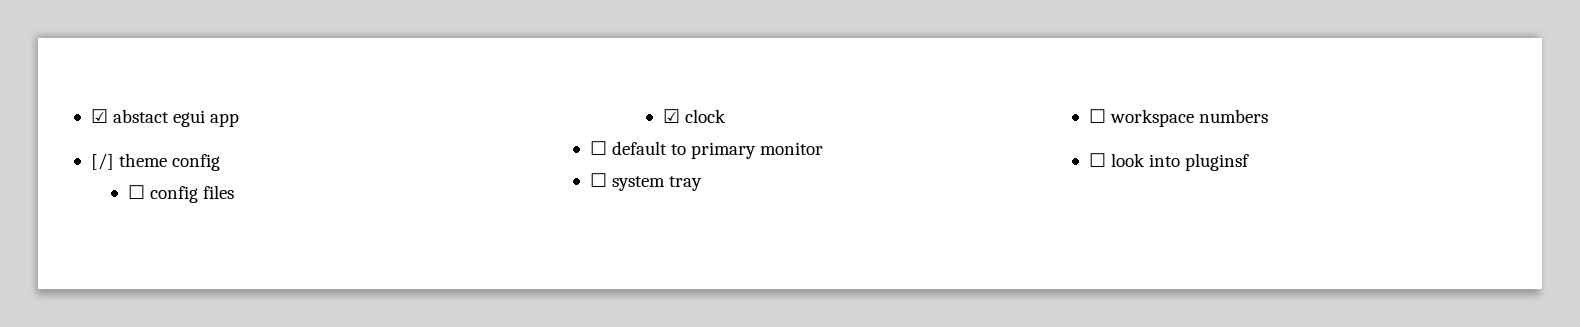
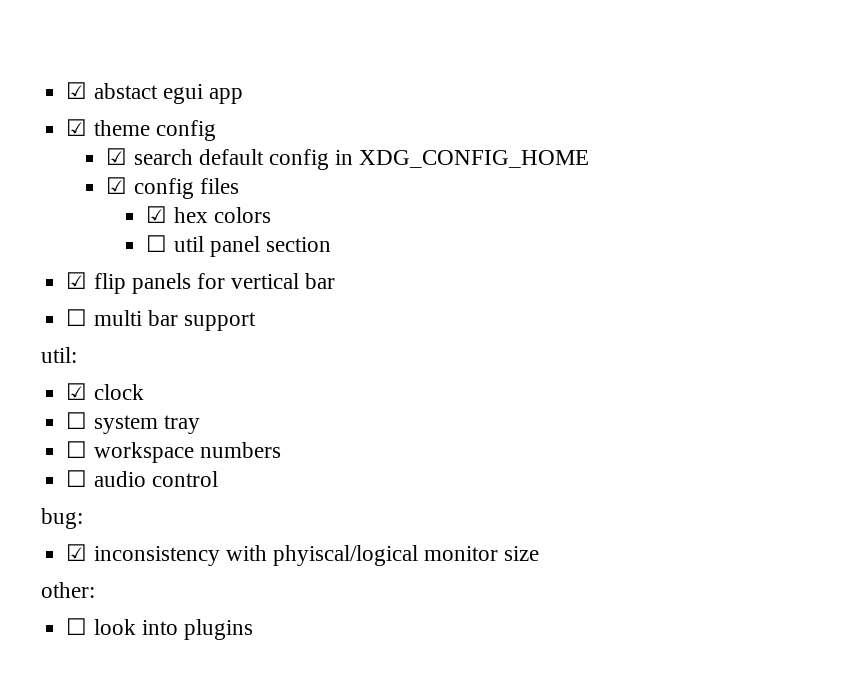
- [/] theme config
+ ☑ theme config
- ☐ config files
+ ☑ search default config in XDG_CONFIG_HOME
+ ☑ config files
+ ☑ hex colors
+ ☐ util panel section
+ ☑ flip panels for vertical bar
+ ☐ multi bar support
+ util:
  ☑ clock
- ☐ default to primary monitor
+ ☐ audio control
+ bug:
+ ☑ inconsistency with phyiscal/logical monitor size
+ other:
- ☐ look into pluginsf
+ ☐ look into plugins

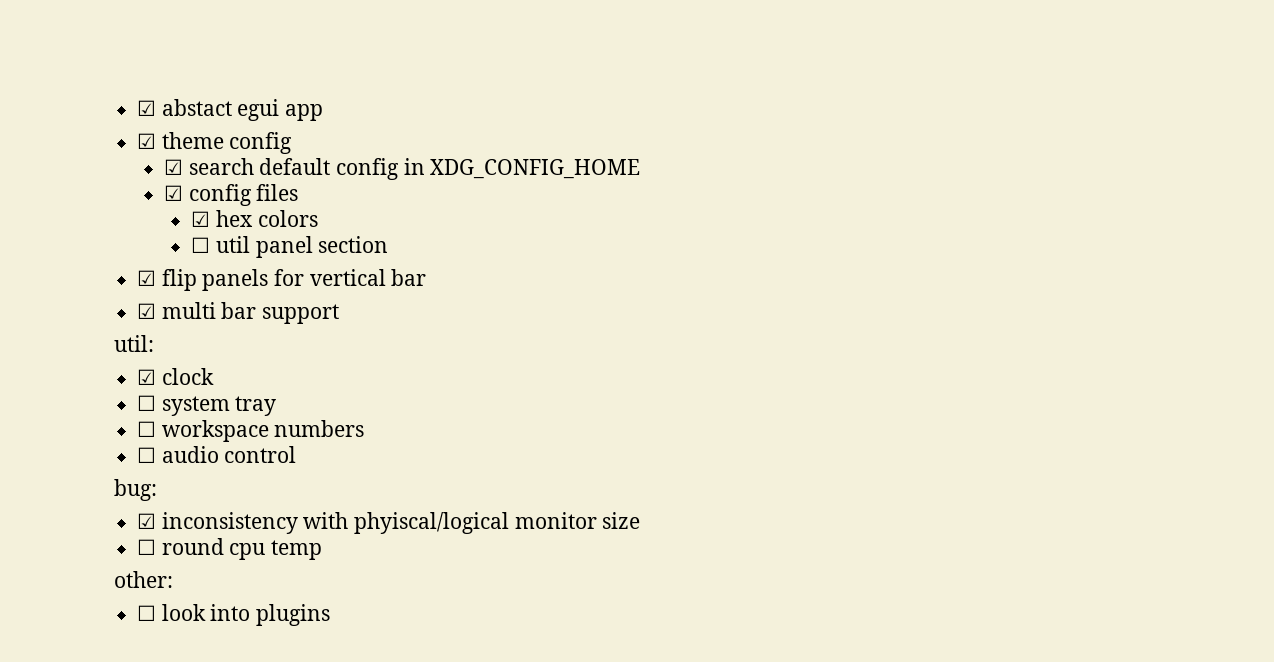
- ☐ multi bar support
+ ☑ multi bar support
+ ☐ round cpu temp

